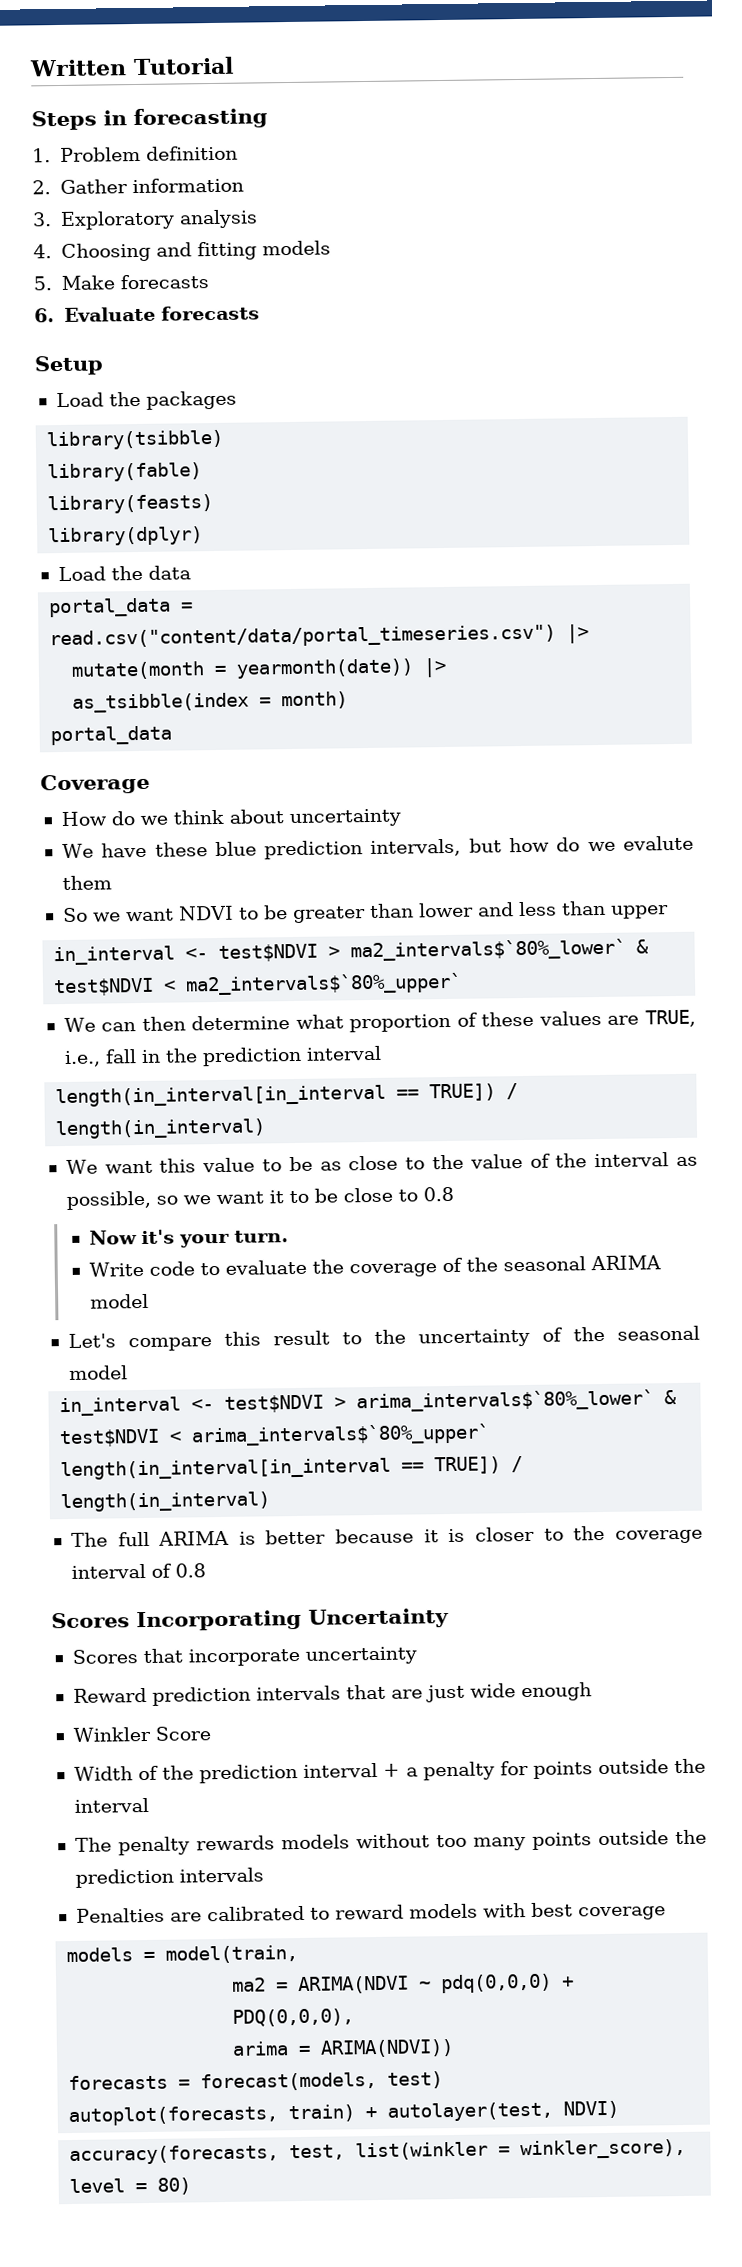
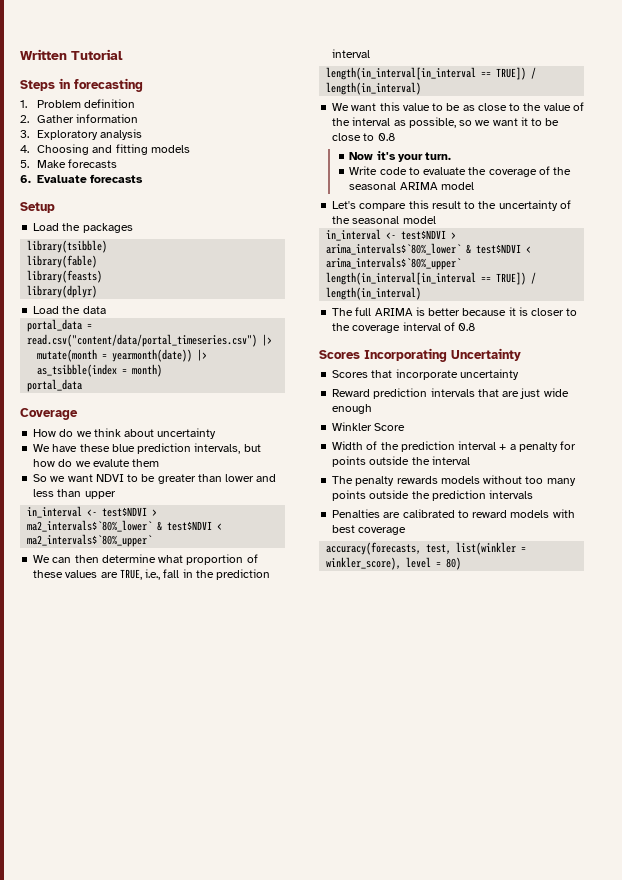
- models = model(train,
- ma2 = ARIMA(NDVI ~ pdq(0,0,0) + PDQ(0,0,0),
- arima = ARIMA(NDVI))
- forecasts = forecast(models, test)
- autoplot(forecasts, train) + autolayer(test, NDVI)

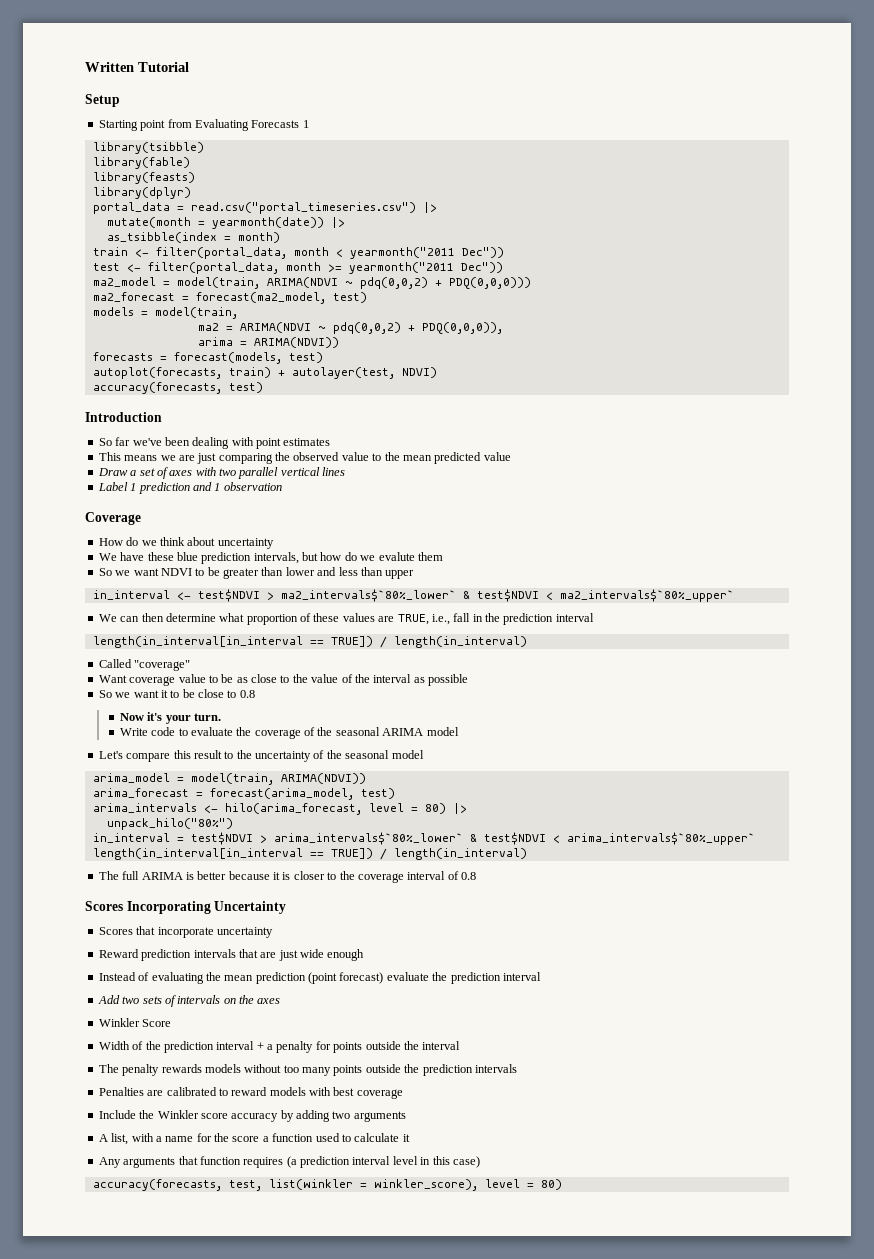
- Steps in forecasting
- 1. Problem definition
- 2. Gather information
- 3. Exploratory analysis
- 4. Choosing and fitting models
- 5. Make forecasts
- 6. Evaluate forecasts
  Setup
- Load the packages
+ Starting point from Evaluating Forecasts 1
- Load the data
- portal_data = read.csv("content/data/portal_timeseries.csv") |>
+ portal_data = read.csv("portal_timeseries.csv") |>
  as_tsibble(index = month)
- portal_data
+ train <- filter(portal_data, month < yearmonth("2011 Dec"))
+ test <- filter(portal_data, month >= yearmonth("2011 Dec"))
+ ma2_model = model(train, ARIMA(NDVI ~ pdq(0,0,2) + PDQ(0,0,0)))
+ ma2_forecast = forecast(ma2_model, test)
+ models = model(train,
+ ma2 = ARIMA(NDVI ~ pdq(0,0,2) + PDQ(0,0,0)),
+ arima = ARIMA(NDVI))
+ forecasts = forecast(models, test)
+ autoplot(forecasts, train) + autolayer(test, NDVI)
+ accuracy(forecasts, test)
+ Introduction
+ So far we've been dealing with point estimates
+ This means we are just comparing the observed value to the mean predicted value
+ Draw a set of axes with two parallel vertical lines
+ Label 1 prediction and 1 observation
- We want this value to be as close to the value of the interval as possible, so we want it to be close to 0.8
+ Called "coverage"
+ Want coverage value to be as close to the value of the interval as possible
+ So we want it to be close to 0.8
- in_interval <- test$NDVI > arima_intervals$`80%_lower` & test$NDVI < arima_intervals$`80%_upper`
+ arima_model = model(train, ARIMA(NDVI))
+ arima_forecast = forecast(arima_model, test)
+ arima_intervals <- hilo(arima_forecast, level = 80) |>
+ unpack_hilo("80%")
+ in_interval = test$NDVI > arima_intervals$`80%_lower` & test$NDVI < arima_intervals$`80%_upper`
+ Instead of evaluating the mean prediction (point forecast) evaluate the prediction interval
+ Add two sets of intervals on the axes
+ Include the Winkler score accuracy by adding two arguments
+ A list, with a name for the score a function used to calculate it
+ Any arguments that function requires (a prediction interval level in this case)

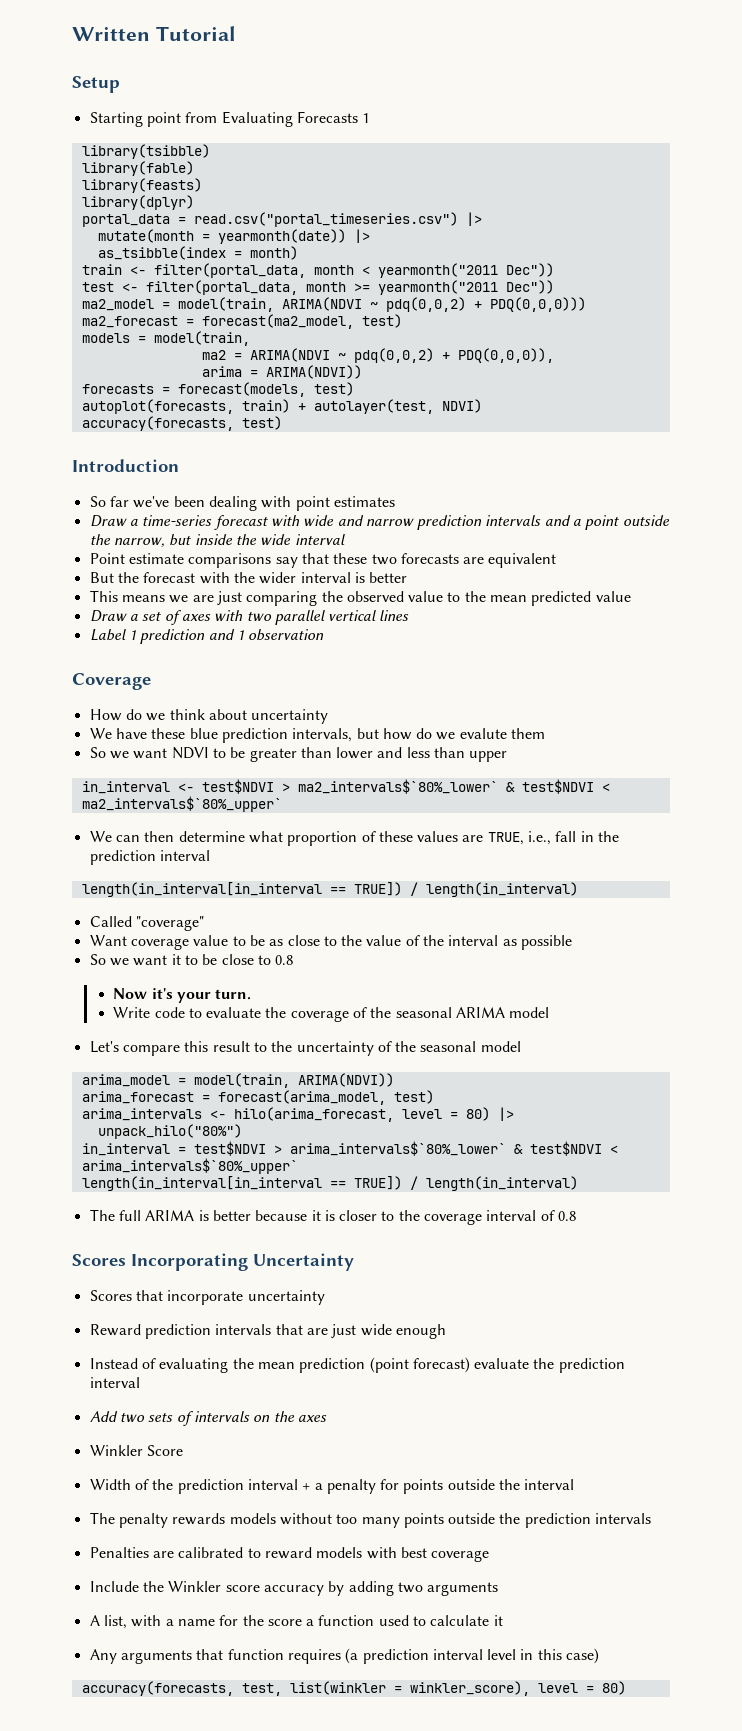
+ Draw a time-series forecast with wide and narrow prediction intervals and a point outside the narrow, but inside the wide interval
+ Point estimate comparisons say that these two forecasts are equivalent
+ But the forecast with the wider interval is better

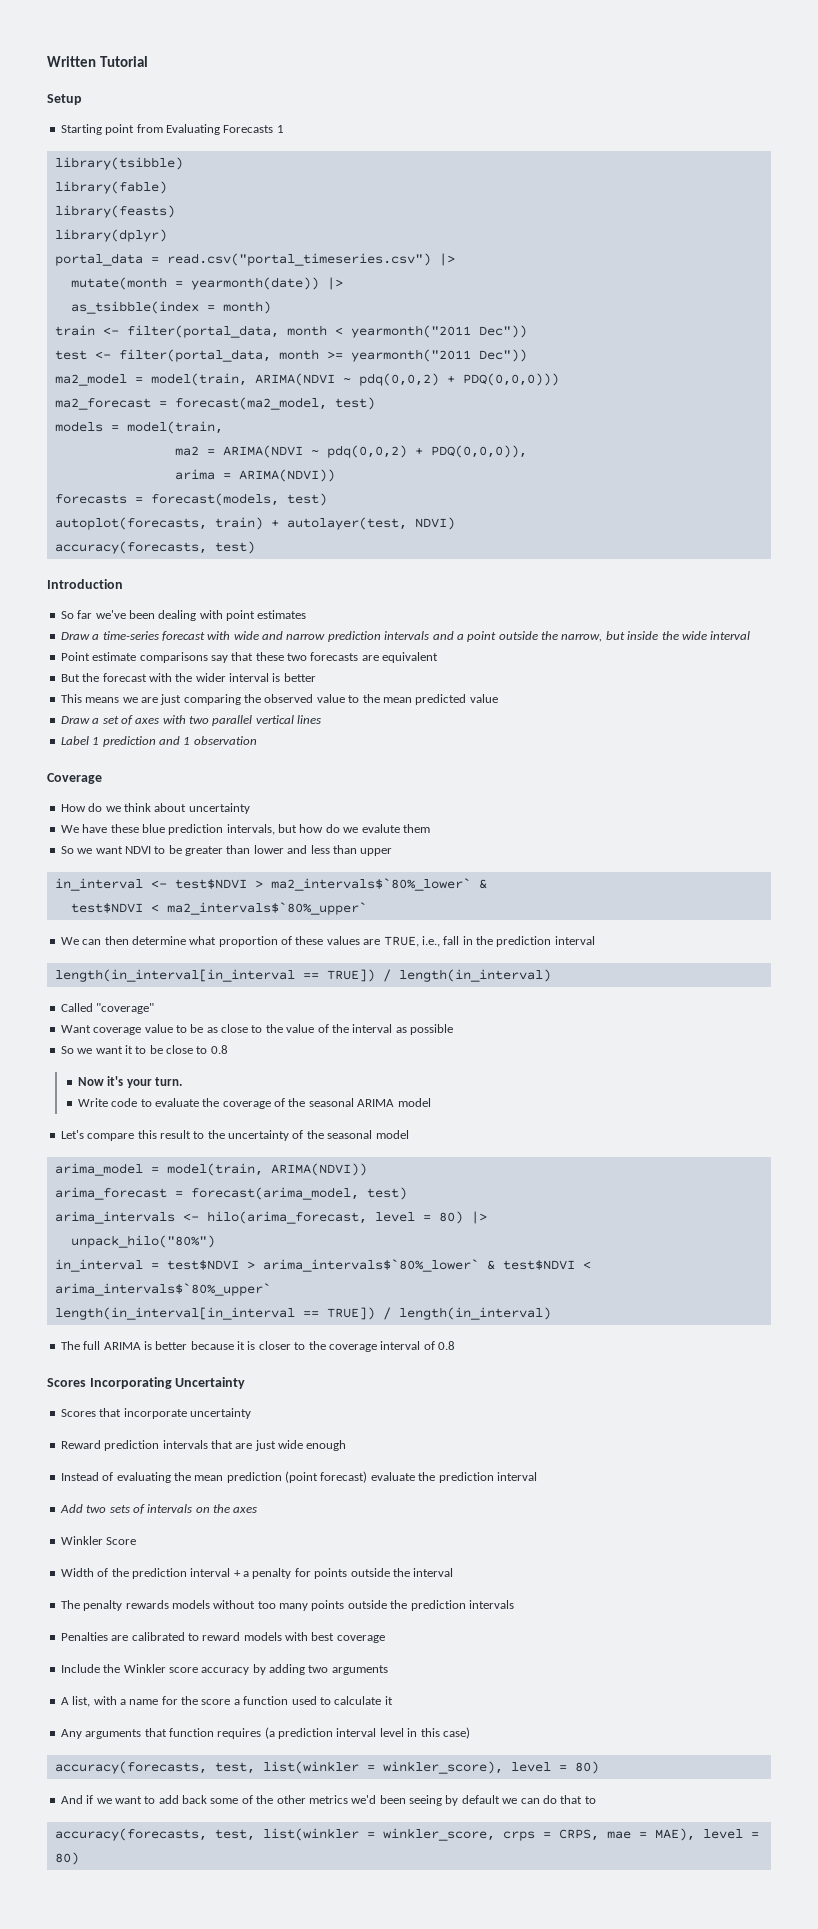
- in_interval <- test$NDVI > ma2_intervals$`80%_lower` & test$NDVI < ma2_intervals$`80%_upper`
+ in_interval <- test$NDVI > ma2_intervals$`80%_lower` &
+ test$NDVI < ma2_intervals$`80%_upper`
+ And if we want to add back some of the other metrics we'd been seeing by default we can do that to
+ accuracy(forecasts, test, list(winkler = winkler_score, crps = CRPS, mae = MAE), level = 80)

